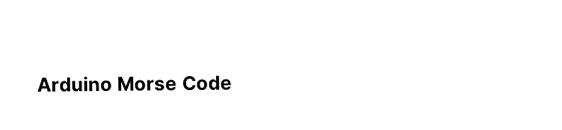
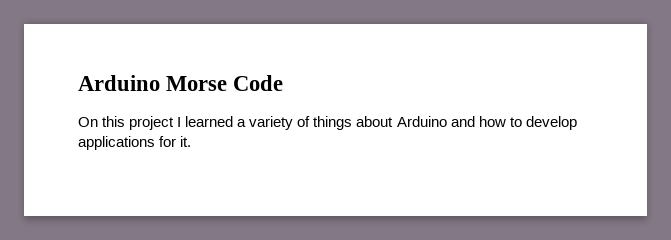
+ On this project I learned a variety of things about Arduino and how to develop applications for it.

